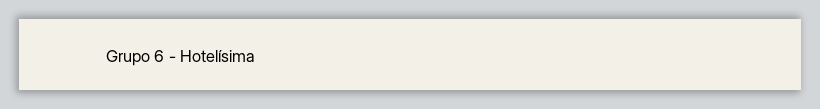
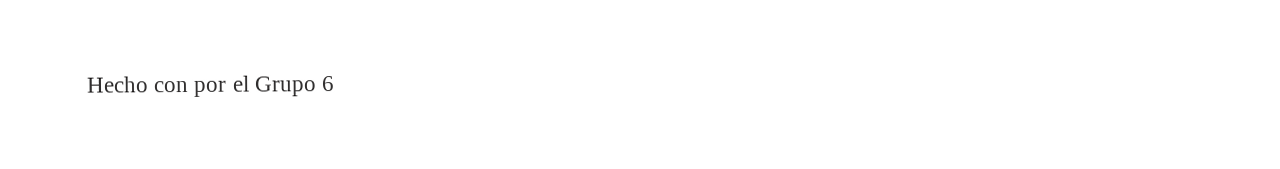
- Grupo 6 - Hotelísima
+ Hecho con por el Grupo 6

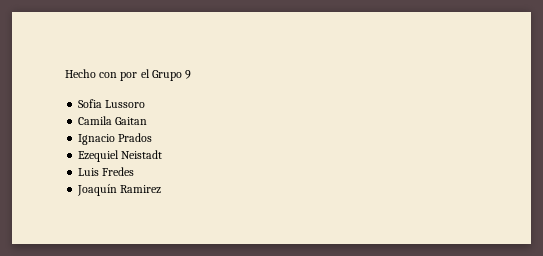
- Hecho con por el Grupo 6
+ Hecho con por el Grupo 9
+ Sofia Lussoro
+ Camila Gaitan
+ Ignacio Prados
+ Ezequiel Neistadt
+ Luis Fredes
+ Joaquín Ramirez

